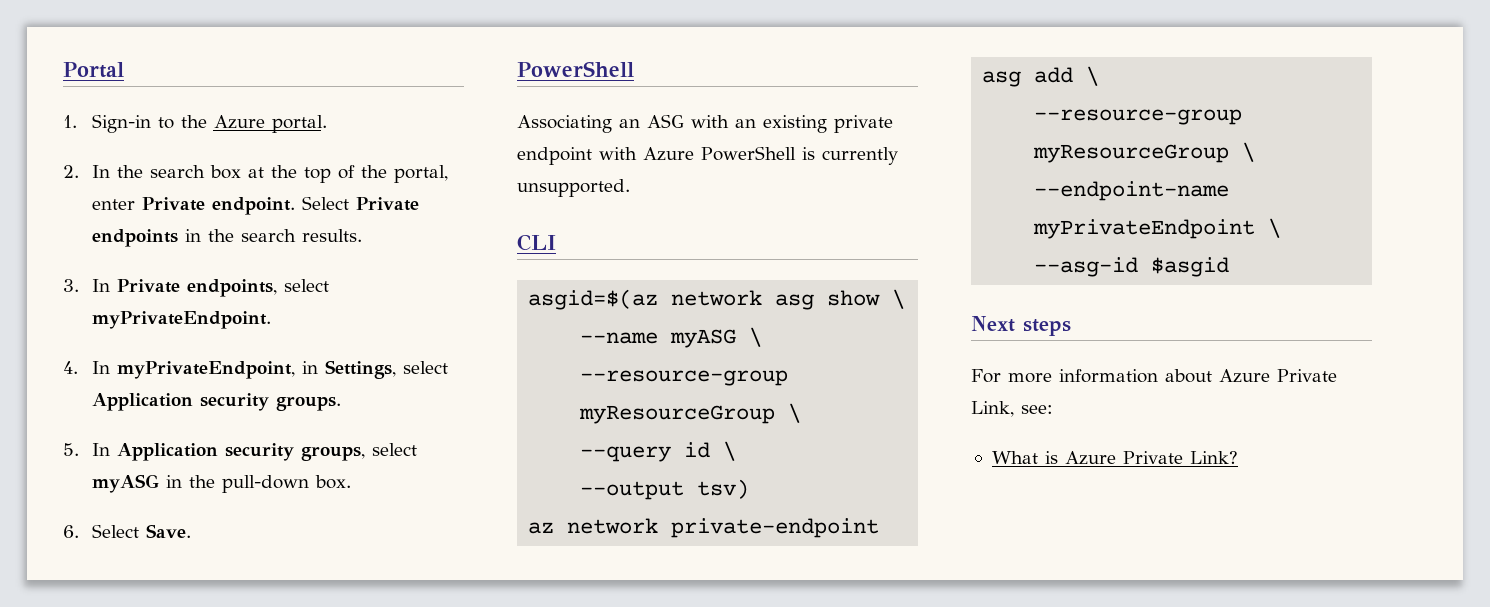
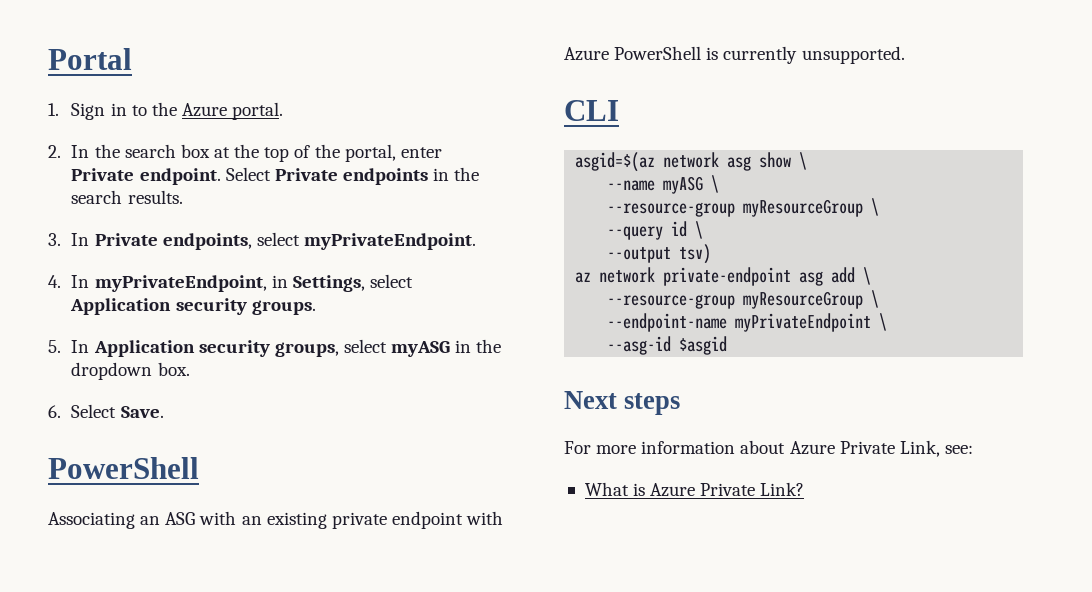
- 1. Sign-in to the Azure portal.
+ 1. Sign in to the Azure portal.
- 5. In Application security groups, select myASG in the pull-down box.
+ 5. In Application security groups, select myASG in the dropdown box.

